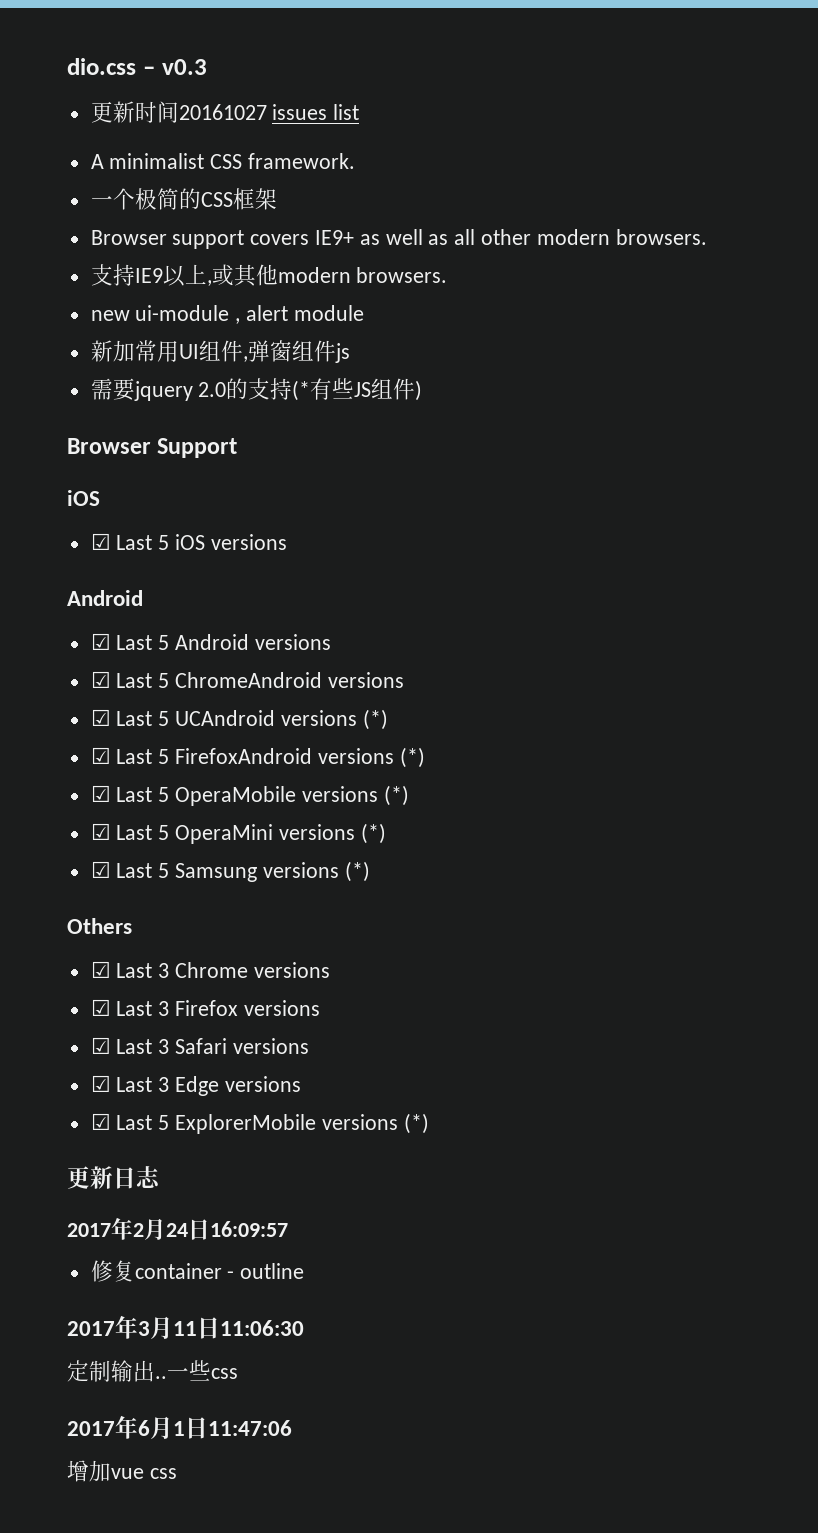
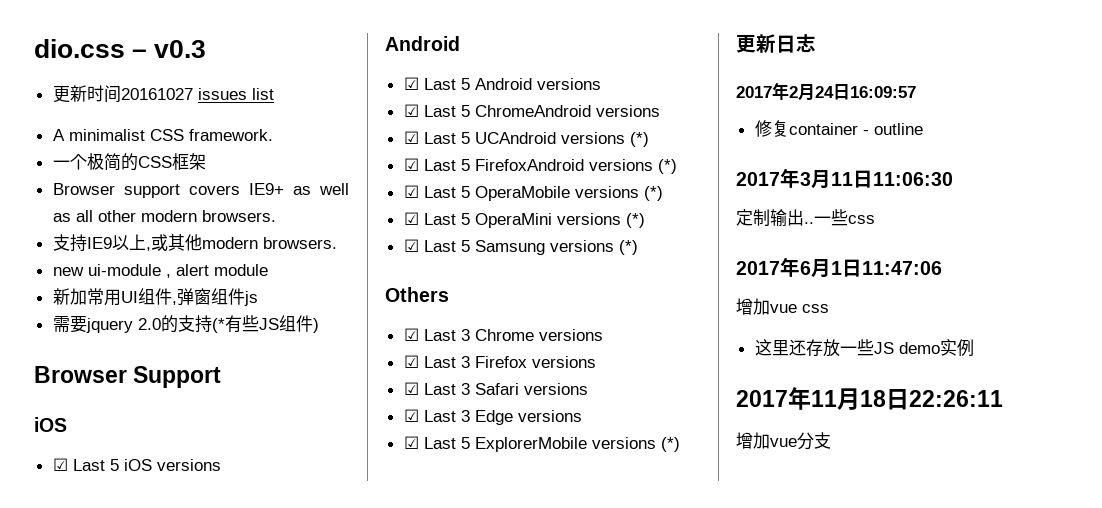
+ 这里还存放一些JS demo实例
+ 2017年11月18日22:26:11
+ 增加vue分支

